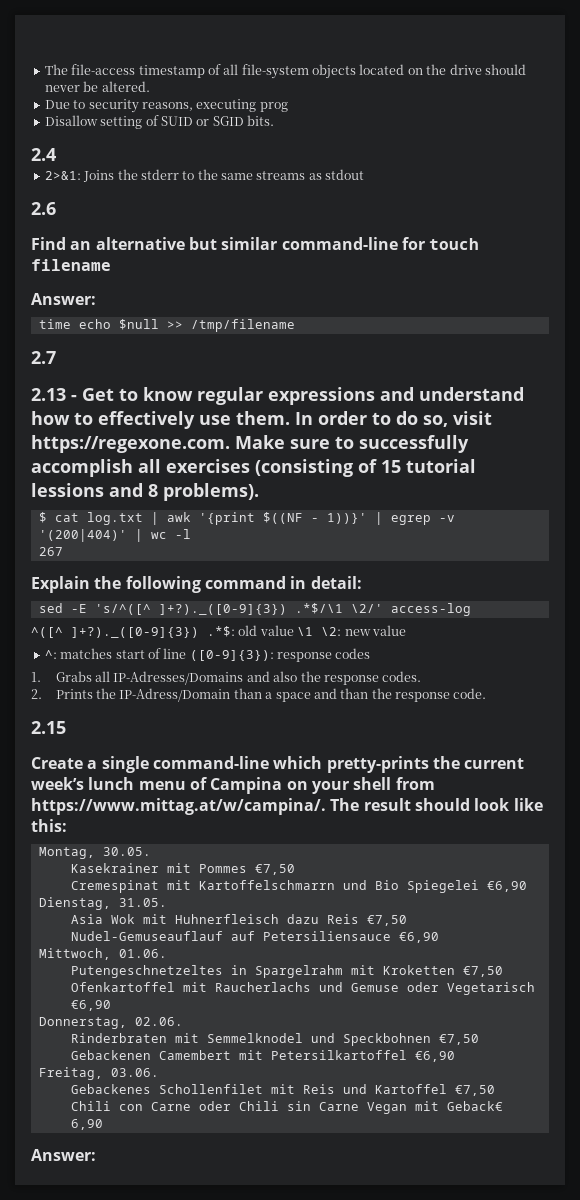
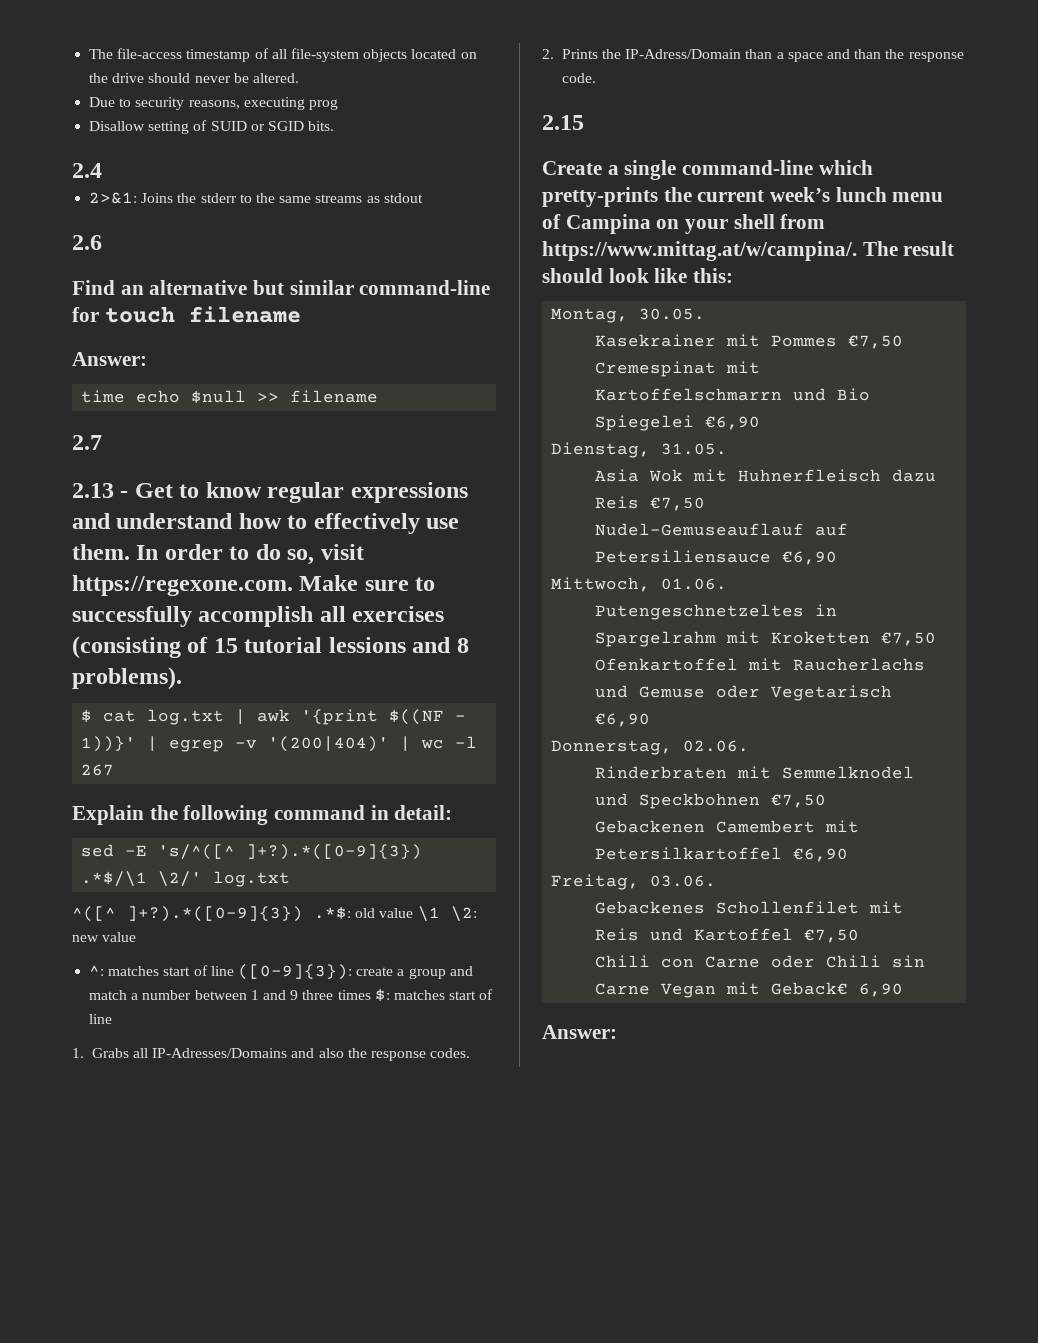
- time echo $null >> /tmp/filename
+ time echo $null >> filename
- sed -E 's/^([^ ]+?)._([0-9]{3}) .*$/\1 \2/' access-log
+ sed -E 's/^([^ ]+?).*([0-9]{3}) .*$/\1 \2/' log.txt
- ^([^ ]+?)._([0-9]{3}) .*$: old value \1 \2: new value
+ ^([^ ]+?).*([0-9]{3}) .*$: old value \1 \2: new value
- ^: matches start of line ([0-9]{3}): response codes
+ ^: matches start of line ([0-9]{3}): create a group and match a number between 1 and 9 three times $: matches start of line

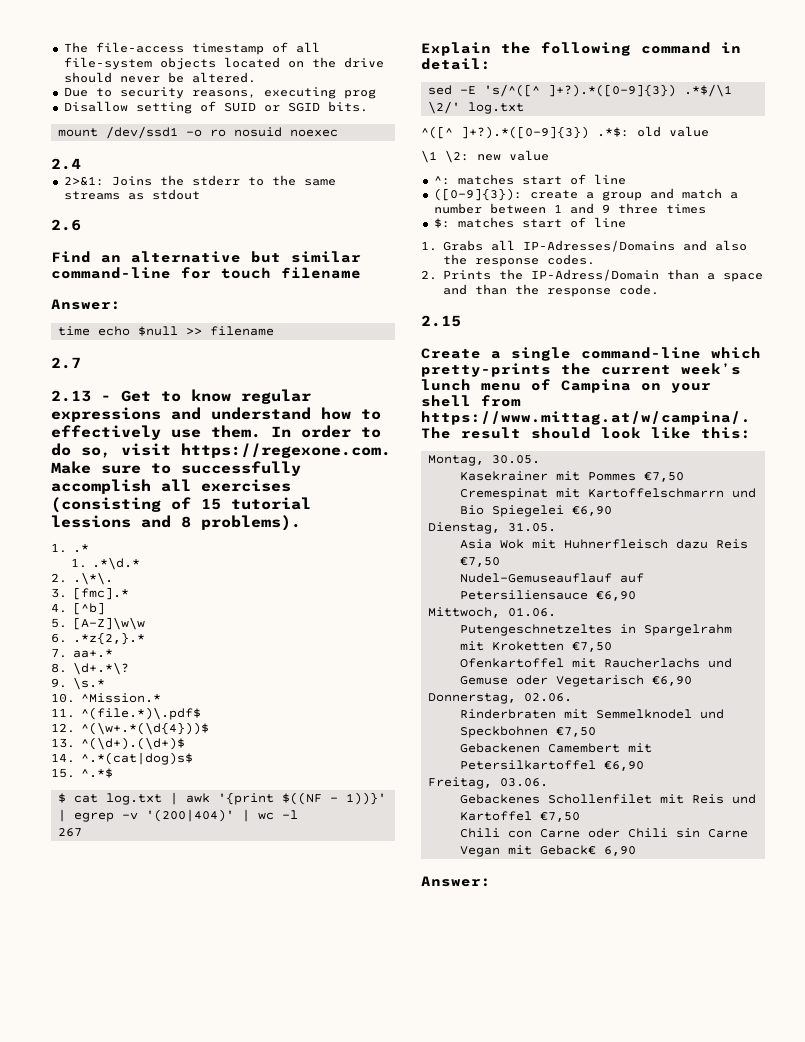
+ mount /dev/ssd1 -o ro nosuid noexec
+ 1. .*
+ 1. .*\d.*
+ 2. .\*\.
+ 3. [fmc].*
+ 4. [^b]
+ 5. [A-Z]\w\w
+ 6. .*z{2,}.*
+ 7. aa+.*
+ 8. \d+.*\?
+ 9. \s.*
+ 10. ^Mission.*
+ 11. ^(file.*)\.pdf$
+ 12. ^(\w+.*(\d{4}))$
+ 13. ^(\d+).(\d+)$
+ 14. ^.*(cat|dog)s$
+ 15. ^.*$
- ^([^ ]+?).*([0-9]{3}) .*$: old value \1 \2: new value
+ ^([^ ]+?).*([0-9]{3}) .*$: old value
+ \1 \2: new value
- ^: matches start of line ([0-9]{3}): create a group and match a number between 1 and 9 three times $: matches start of line
+ ^: matches start of line
+ ([0-9]{3}): create a group and match a number between 1 and 9 three times
+ $: matches start of line

